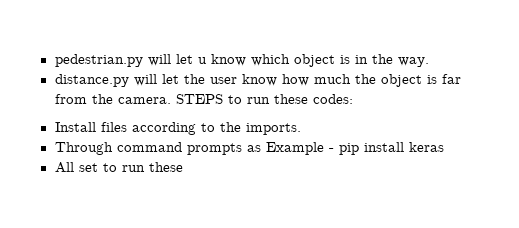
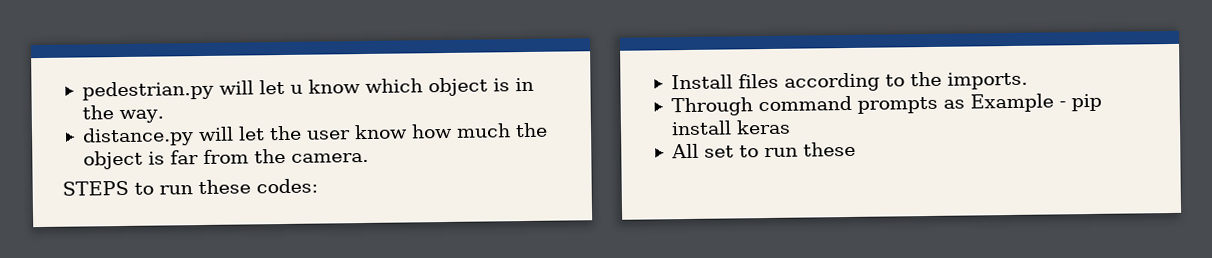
- distance.py will let the user know how much the object is far from the camera. STEPS to run these codes:
+ distance.py will let the user know how much the object is far from the camera.
+ STEPS to run these codes:

